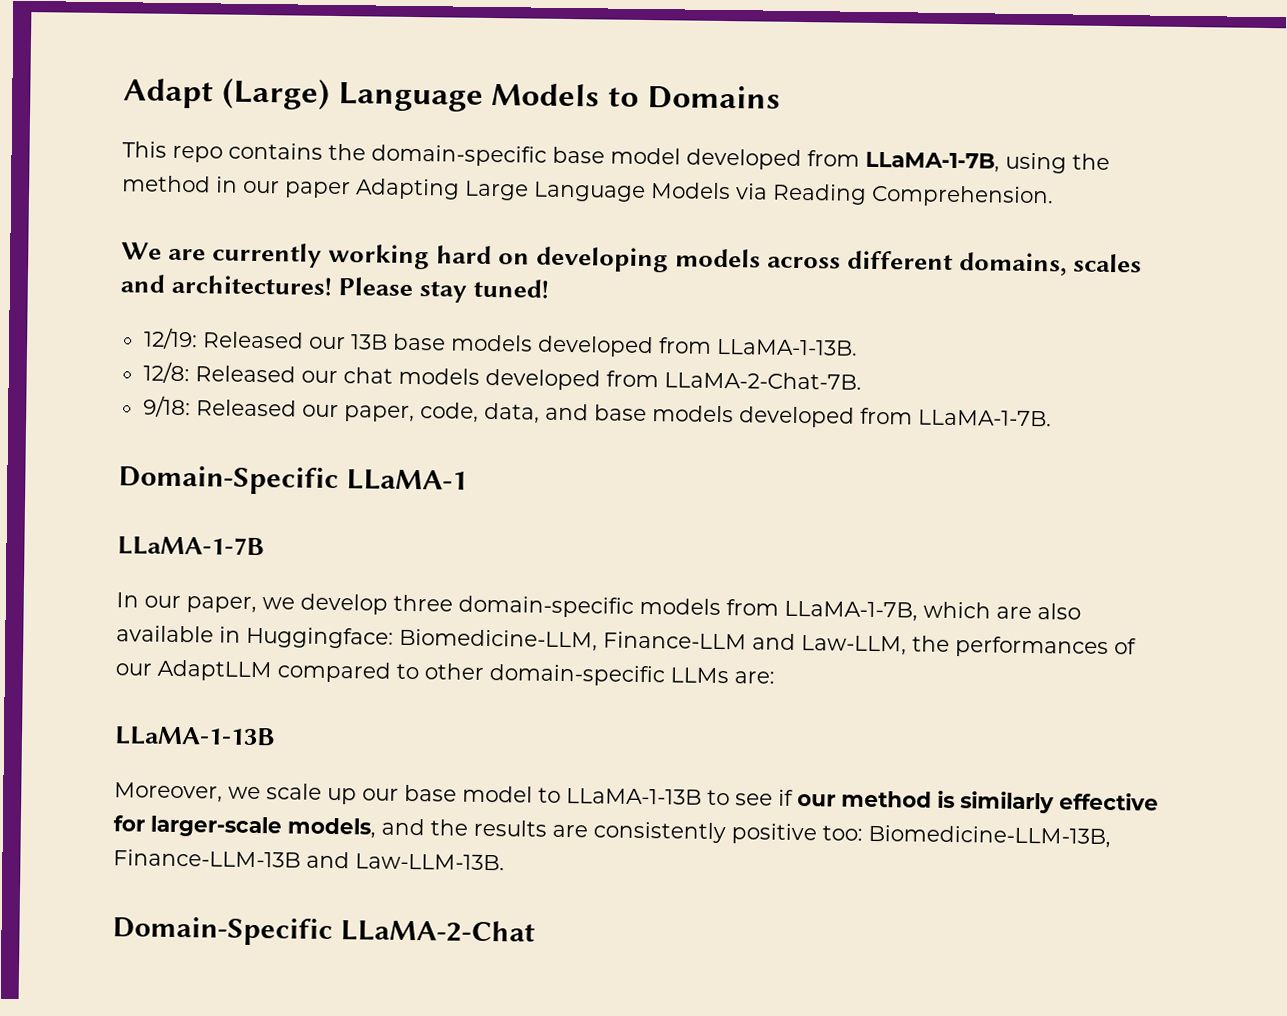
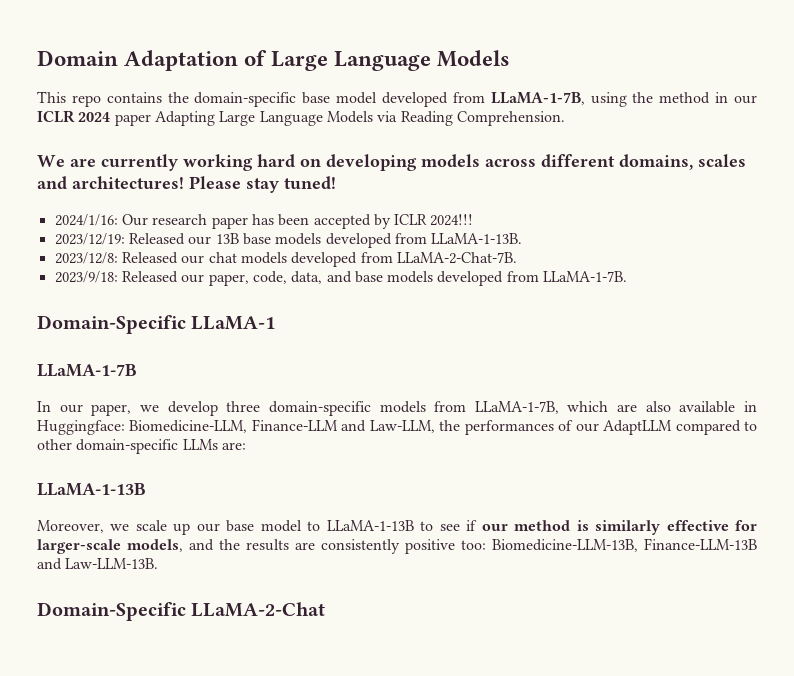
- Adapt (Large) Language Models to Domains
+ Domain Adaptation of Large Language Models
- This repo contains the domain-specific base model developed from LLaMA-1-7B, using the method in our paper Adapting Large Language Models via Reading Comprehension.
+ This repo contains the domain-specific base model developed from LLaMA-1-7B, using the method in our ICLR 2024 paper Adapting Large Language Models via Reading Comprehension.
- 12/19: Released our 13B base models developed from LLaMA-1-13B.
+ 2024/1/16: Our research paper has been accepted by ICLR 2024!!!
+ 2023/12/19: Released our 13B base models developed from LLaMA-1-13B.
- 12/8: Released our chat models developed from LLaMA-2-Chat-7B.
+ 2023/12/8: Released our chat models developed from LLaMA-2-Chat-7B.
- 9/18: Released our paper, code, data, and base models developed from LLaMA-1-7B.
+ 2023/9/18: Released our paper, code, data, and base models developed from LLaMA-1-7B.

